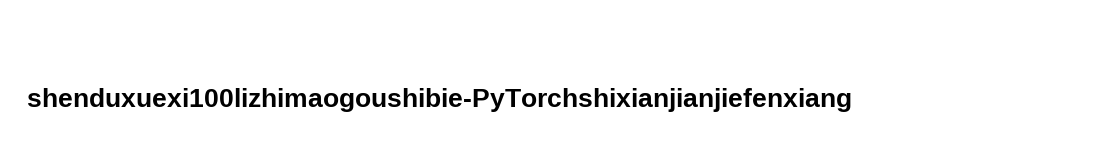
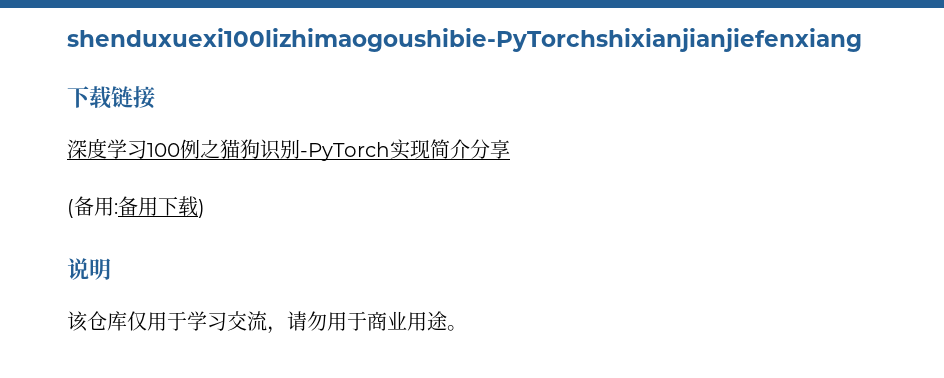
+ 下载链接
+ 深度学习100例之猫狗识别-PyTorch实现简介分享
+ (备用:备用下载)
+ 说明
+ 该仓库仅用于学习交流，请勿用于商业用途。

